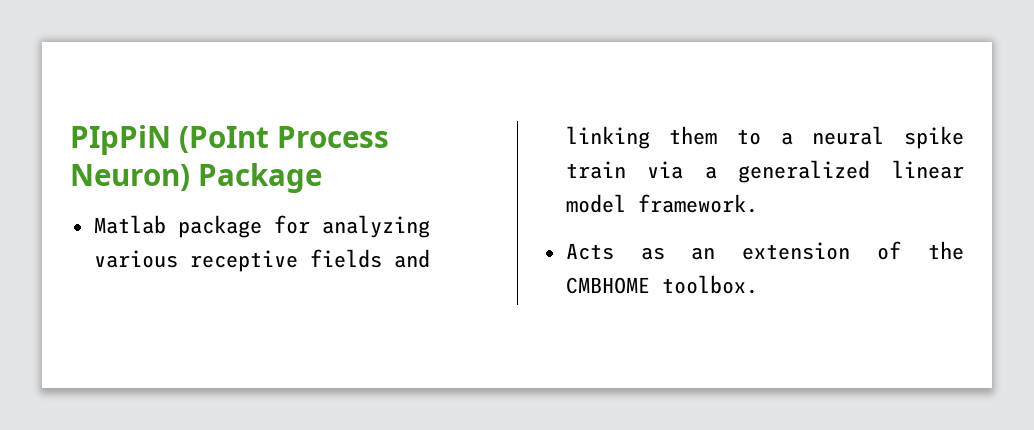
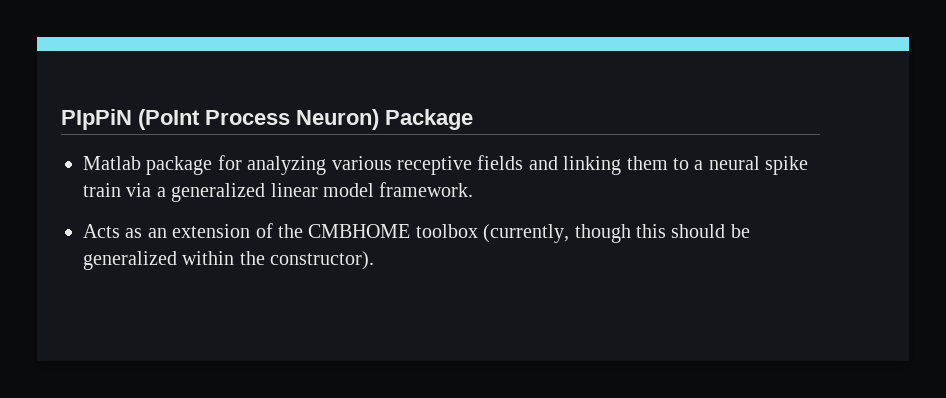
- Acts as an extension of the CMBHOME toolbox.
+ Acts as an extension of the CMBHOME toolbox (currently, though this should be generalized within the constructor).

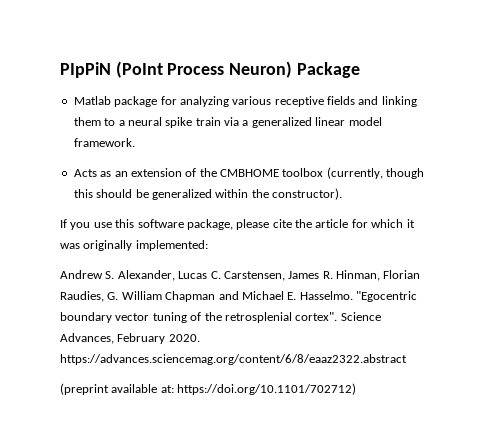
+ If you use this software package, please cite the article for which it was originally implemented:
+ Andrew S. Alexander, Lucas C. Carstensen, James R. Hinman, Florian Raudies, G. William Chapman and Michael E. Hasselmo. "Egocentric boundary vector tuning of the retrosplenial cortex". Science Advances, February 2020. https://advances.sciencemag.org/content/6/8/eaaz2322.abstract
+ (preprint available at: https://doi.org/10.1101/702712)

